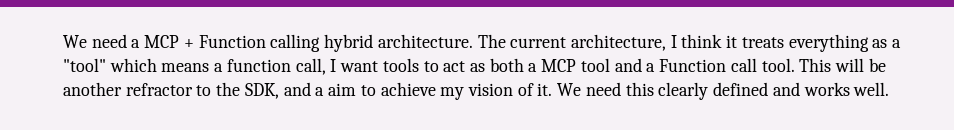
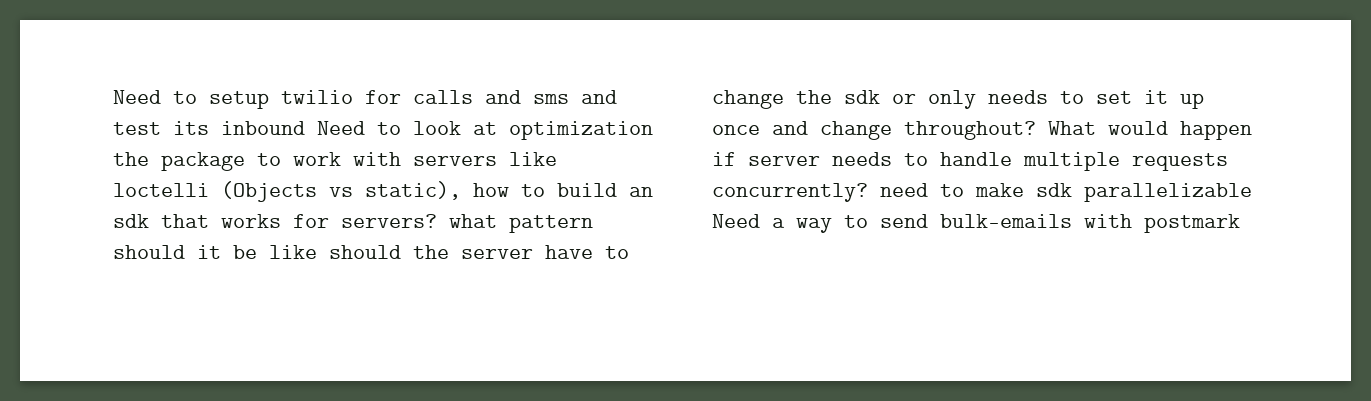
- We need a MCP + Function calling hybrid architecture. The current architecture, I think it treats everything as a "tool" which means a function call, I want tools to act as both a MCP tool and a Function call tool. This will be another refractor to the SDK, and a aim to achieve my vision of it. We need this clearly defined and works well.
+ Need to setup twilio for calls and sms and test its inbound Need to look at optimization the package to work with servers like loctelli (Objects vs static), how to build an sdk that works for servers? what pattern should it be like should the server have to change the sdk or only needs to set it up once and change throughout? What would happen if server needs to handle multiple requests concurrently? need to make sdk parallelizable Need a way to send bulk-emails with postmark

